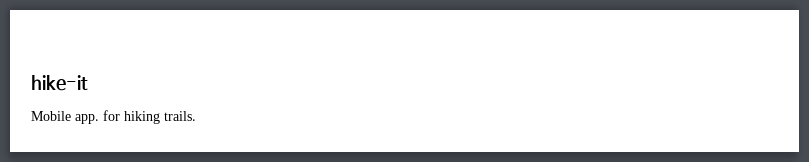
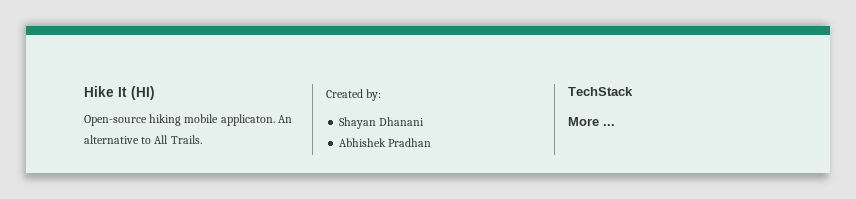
- hike-it
- Mobile app. for hiking trails.
+ Hike It (HI)
+ Open-source hiking mobile applicaton. An alternative to All Trails.
+ Created by:
+ Shayan Dhanani
+ Abhishek Pradhan
+ TechStack
+ More ...

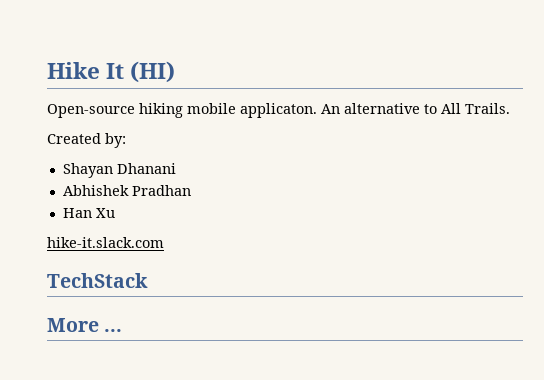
+ Han Xu
+ hike-it.slack.com

